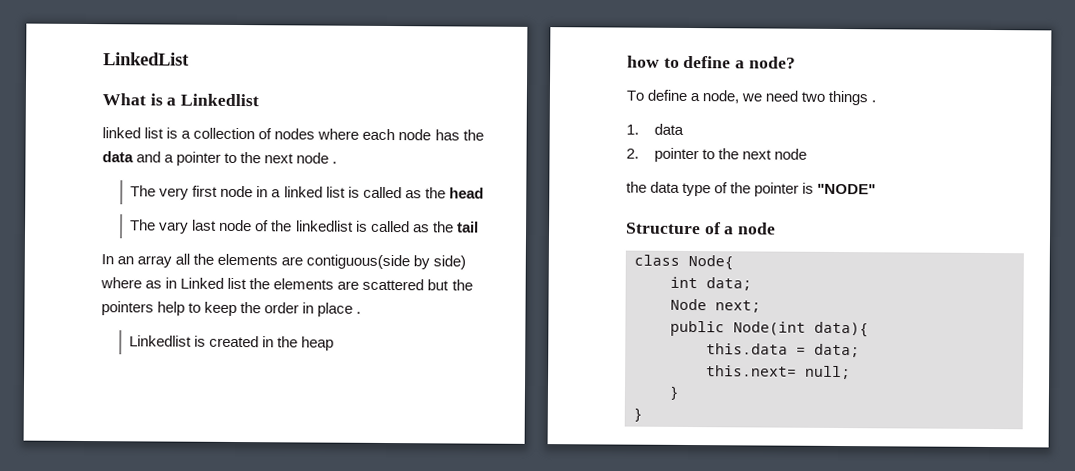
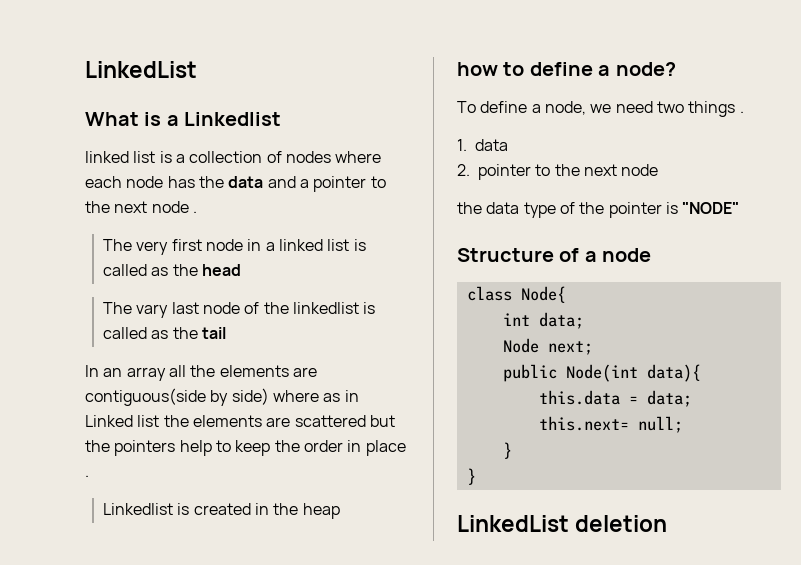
+ LinkedList deletion

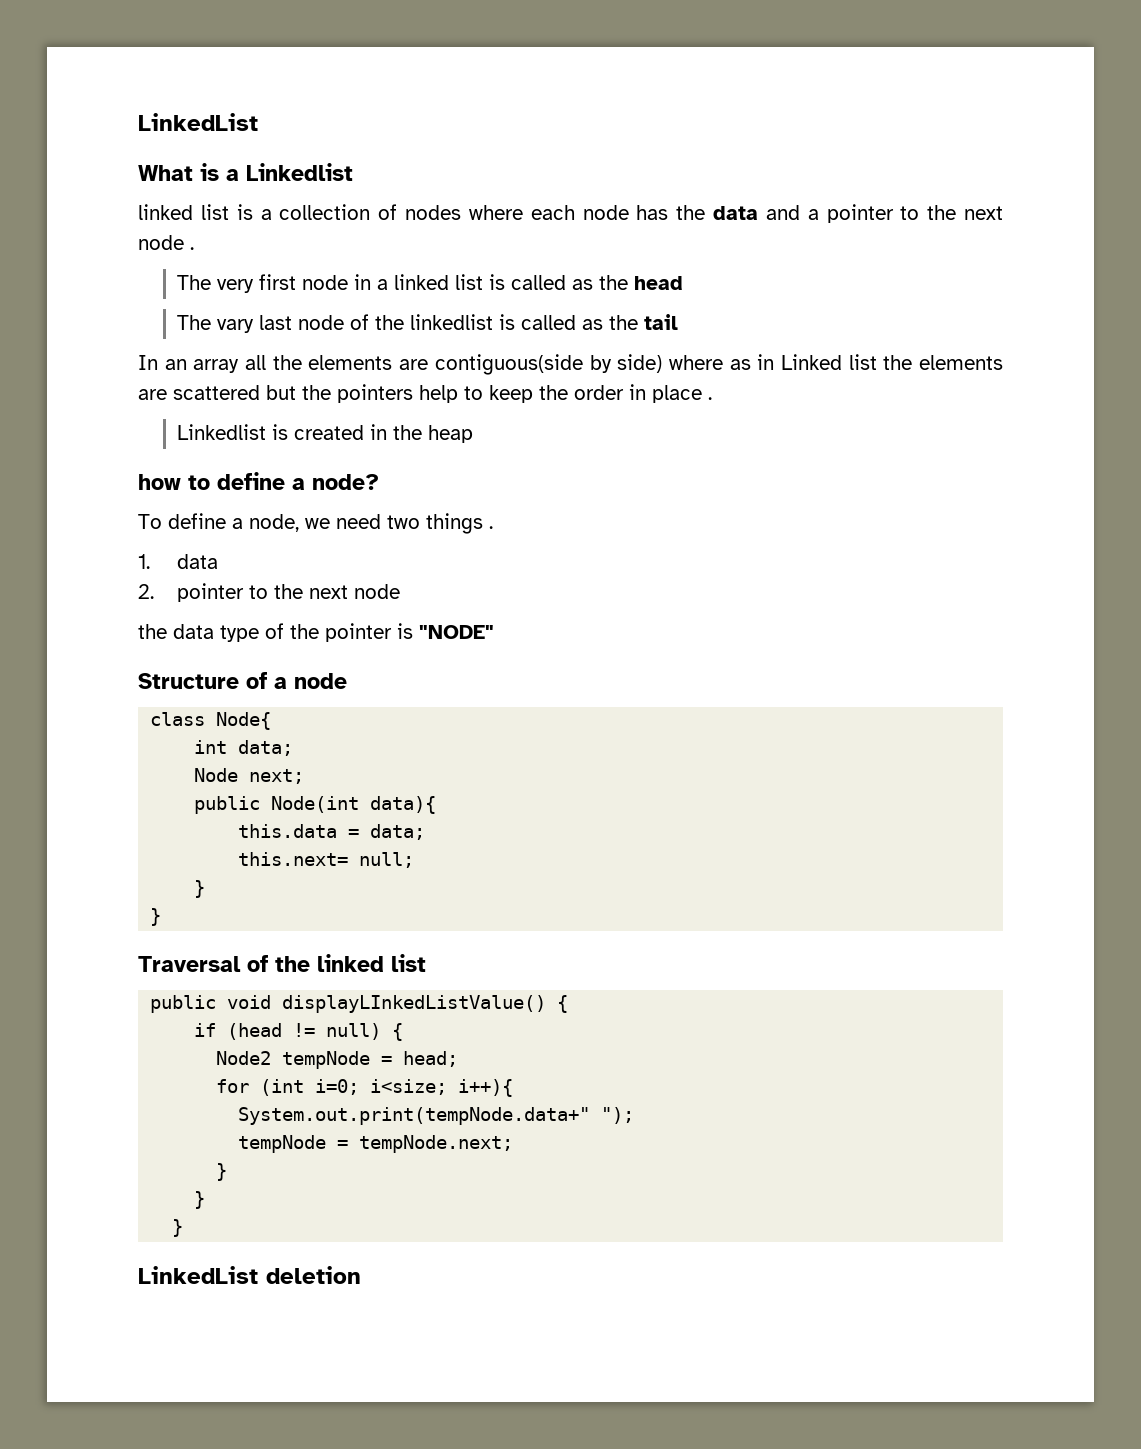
+ Traversal of the linked list
+ public void displayLInkedListValue() {
+ if (head != null) {
+ Node2 tempNode = head;
+ for (int i=0; i<size; i++){
+ System.out.print(tempNode.data+" ");
+ tempNode = tempNode.next;
+ }
+ }
+ }

